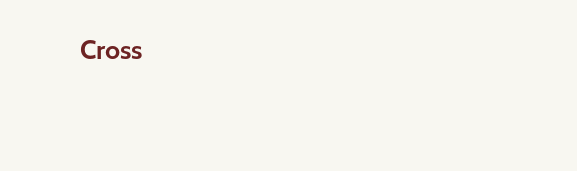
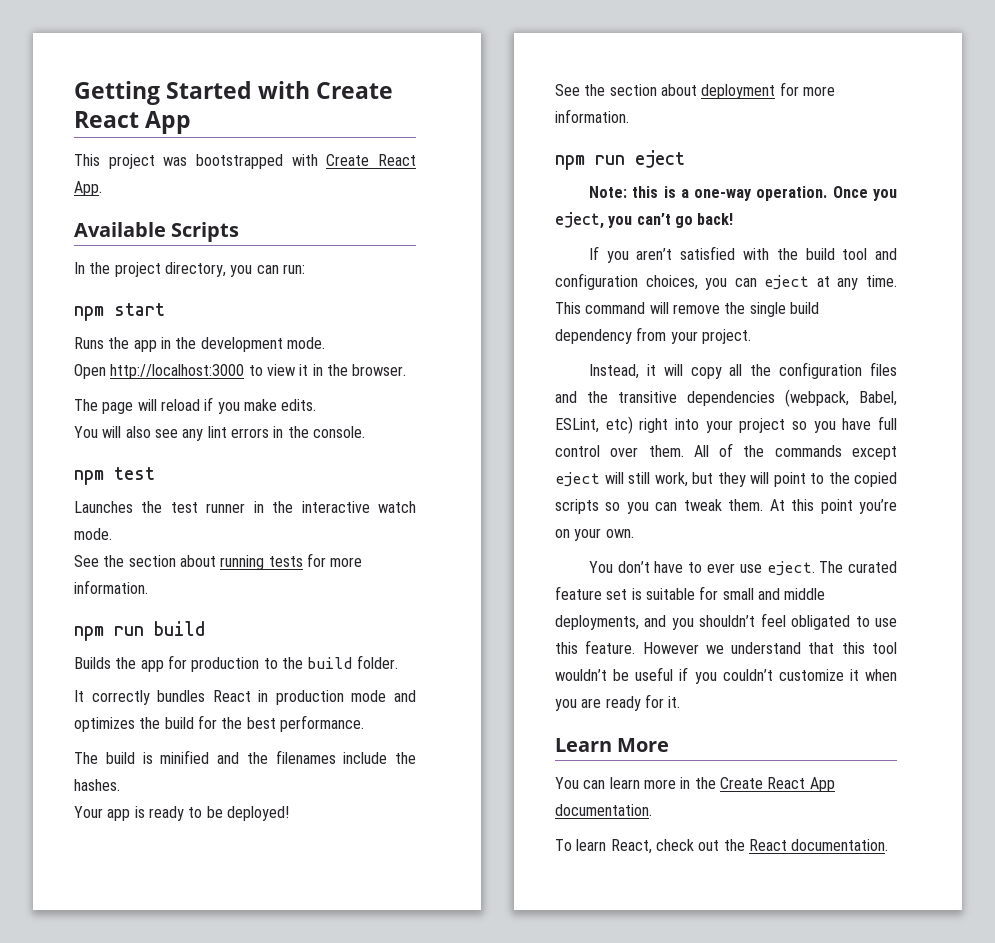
- Cross
+ Getting Started with Create React App
+ This project was bootstrapped with Create React App.
+ Available Scripts
+ In the project directory, you can run:
+ npm start
+ Runs the app in the development mode.
+ Open http://localhost:3000 to view it in the browser.
+ The page will reload if you make edits.
+ You will also see any lint errors in the console.
+ npm test
+ Launches the test runner in the interactive watch mode.
+ See the section about running tests for more information.
+ npm run build
+ Builds the app for production to the build folder.
+ It correctly bundles React in production mode and optimizes the build for the best performance.
+ The build is minified and the filenames include the hashes.
+ Your app is ready to be deployed!
+ See the section about deployment for more information.
+ npm run eject
+ Note: this is a one-way operation. Once you eject, you can’t go back!
+ If you aren’t satisfied with the build tool and configuration choices, you can eject at any time. This command will remove the single build dependency from your project.
+ Instead, it will copy all the configuration files and the transitive dependencies (webpack, Babel, ESLint, etc) right into your project so you have full control over them. All of the commands except eject will still work, but they will point to the copied scripts so you can tweak them. At this point you’re on your own.
+ You don’t have to ever use eject. The curated feature set is suitable for small and middle deployments, and you shouldn’t feel obligated to use this feature. However we understand that this tool wouldn’t be useful if you couldn’t customize it when you are ready for it.
+ Learn More
+ You can learn more in the Create React App documentation.
+ To learn React, check out the React documentation.

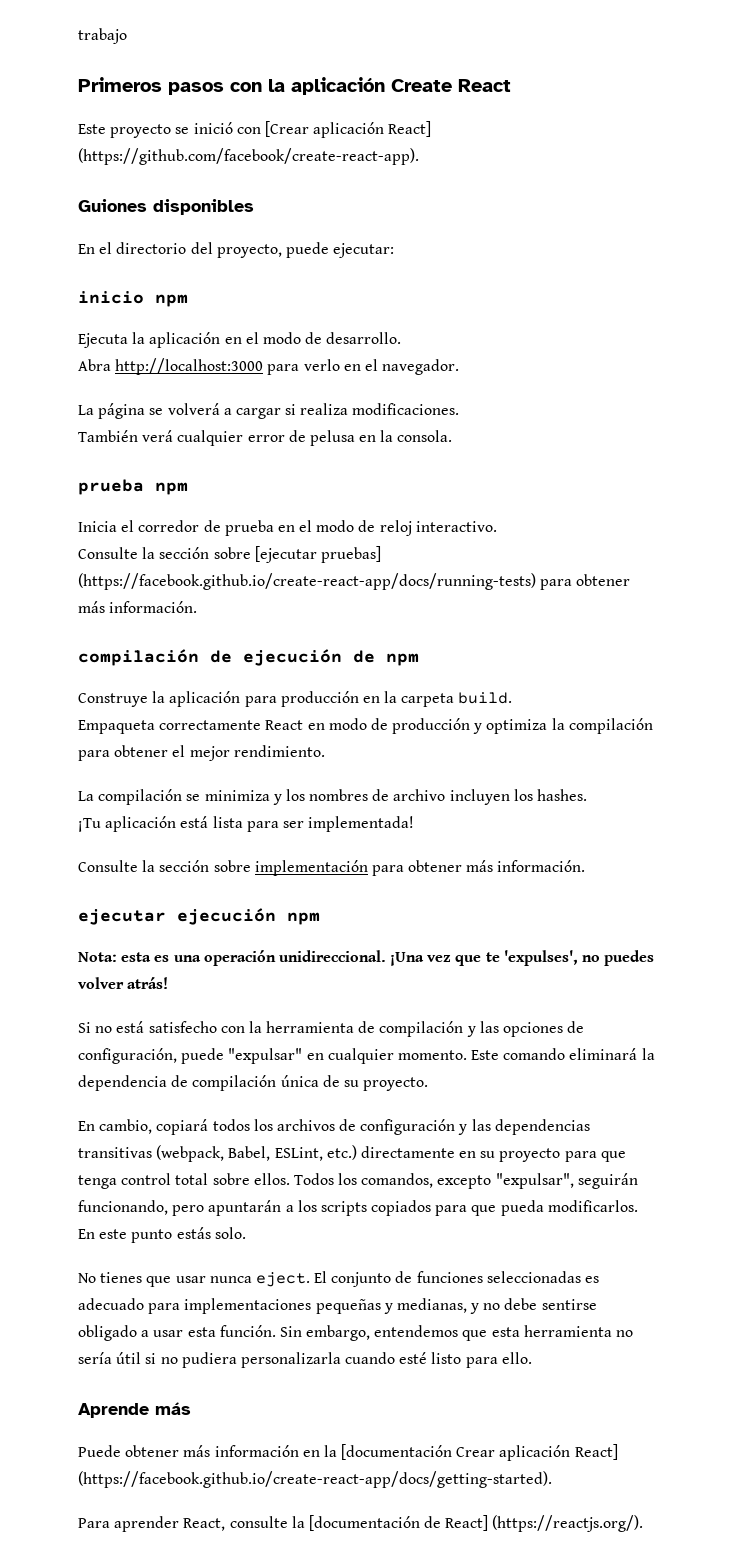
- Getting Started with Create React App
- This project was bootstrapped with Create React App.
- Available Scripts
- In the project directory, you can run:
- npm start
- Runs the app in the development mode.
- Open http://localhost:3000 to view it in the browser.
- The page will reload if you make edits.
- You will also see any lint errors in the console.
- npm test
- Launches the test runner in the interactive watch mode.
- See the section about running tests for more information.
- npm run build
- Builds the app for production to the build folder.
- It correctly bundles React in production mode and optimizes the build for the best performance.
- The build is minified and the filenames include the hashes.
- Your app is ready to be deployed!
- See the section about deployment for more information.
- npm run eject
- Note: this is a one-way operation. Once you eject, you can’t go back!
- If you aren’t satisfied with the build tool and configuration choices, you can eject at any time. This command will remove the single build dependency from your project.
- Instead, it will copy all the configuration files and the transitive dependencies (webpack, Babel, ESLint, etc) right into your project so you have full control over them. All of the commands except eject will still work, but they will point to the copied scripts so you can tweak them. At this point you’re on your own.
- You don’t have to ever use eject. The curated feature set is suitable for small and middle deployments, and you shouldn’t feel obligated to use this feature. However we understand that this tool wouldn’t be useful if you couldn’t customize it when you are ready for it.
- Learn More
- You can learn more in the Create React App documentation.
- To learn React, check out the React documentation.
+ trabajo
+ Primeros pasos con la aplicación Create React
+ Este proyecto se inició con [Crear aplicación React] (https://github.com/facebook/create-react-app).
+ Guiones disponibles
+ En el directorio del proyecto, puede ejecutar:
+ inicio npm
+ Ejecuta la aplicación en el modo de desarrollo.
+ Abra http://localhost:3000 para verlo en el navegador.
+ La página se volverá a cargar si realiza modificaciones.
+ También verá cualquier error de pelusa en la consola.
+ prueba npm
+ Inicia el corredor de prueba en el modo de reloj interactivo.
+ Consulte la sección sobre [ejecutar pruebas] (https://facebook.github.io/create-react-app/docs/running-tests) para obtener más información.
+ compilación de ejecución de npm
+ Construye la aplicación para producción en la carpeta build.
+ Empaqueta correctamente React en modo de producción y optimiza la compilación para obtener el mejor rendimiento.
+ La compilación se minimiza y los nombres de archivo incluyen los hashes.
+ ¡Tu aplicación está lista para ser implementada!
+ Consulte la sección sobre implementación para obtener más información.
+ ejecutar ejecución npm
+ Nota: esta es una operación unidireccional. ¡Una vez que te 'expulses', no puedes volver atrás!
+ Si no está satisfecho con la herramienta de compilación y las opciones de configuración, puede "expulsar" en cualquier momento. Este comando eliminará la dependencia de compilación única de su proyecto.
+ En cambio, copiará todos los archivos de configuración y las dependencias transitivas (webpack, Babel, ESLint, etc.) directamente en su proyecto para que tenga control total sobre ellos. Todos los comandos, excepto "expulsar", seguirán funcionando, pero apuntarán a los scripts copiados para que pueda modificarlos. En este punto estás solo.
+ No tienes que usar nunca eject. El conjunto de funciones seleccionadas es adecuado para implementaciones pequeñas y medianas, y no debe sentirse obligado a usar esta función. Sin embargo, entendemos que esta herramienta no sería útil si no pudiera personalizarla cuando esté listo para ello.
+ Aprende más
+ Puede obtener más información en la [documentación Crear aplicación React] (https://facebook.github.io/create-react-app/docs/getting-started).
+ Para aprender React, consulte la [documentación de React] (https://reactjs.org/).

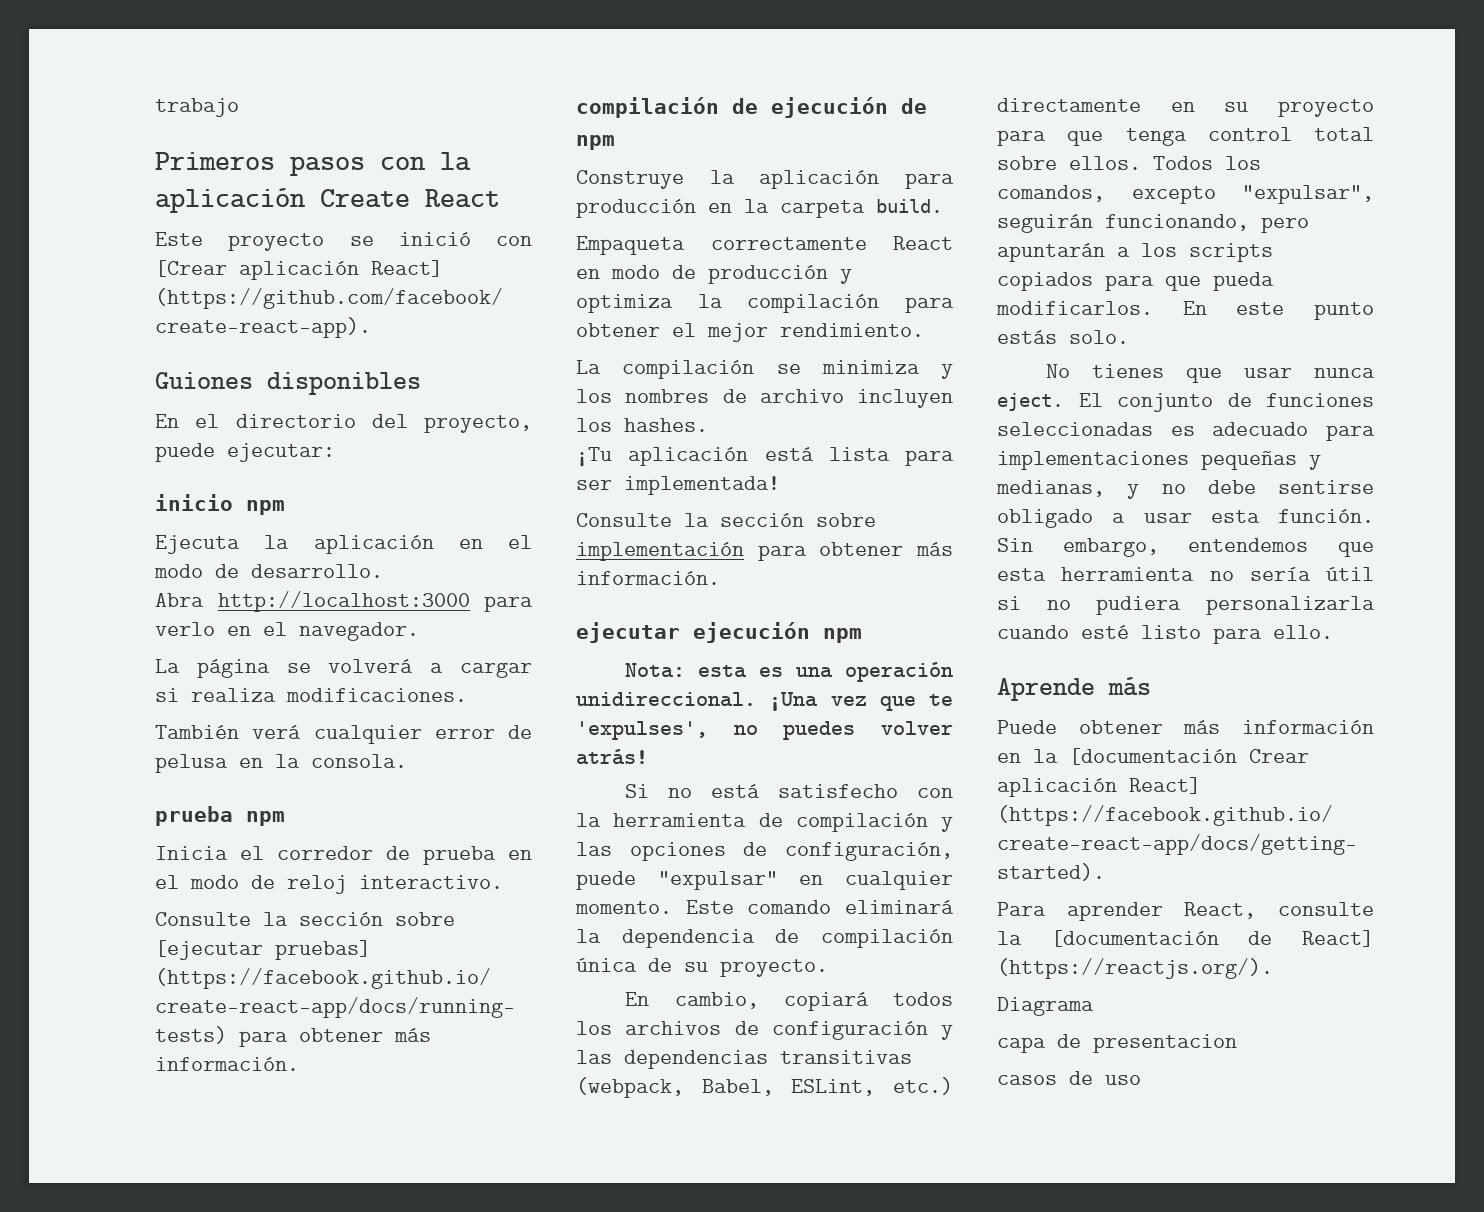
+ Diagrama
+ capa de presentacion
+ casos de uso

